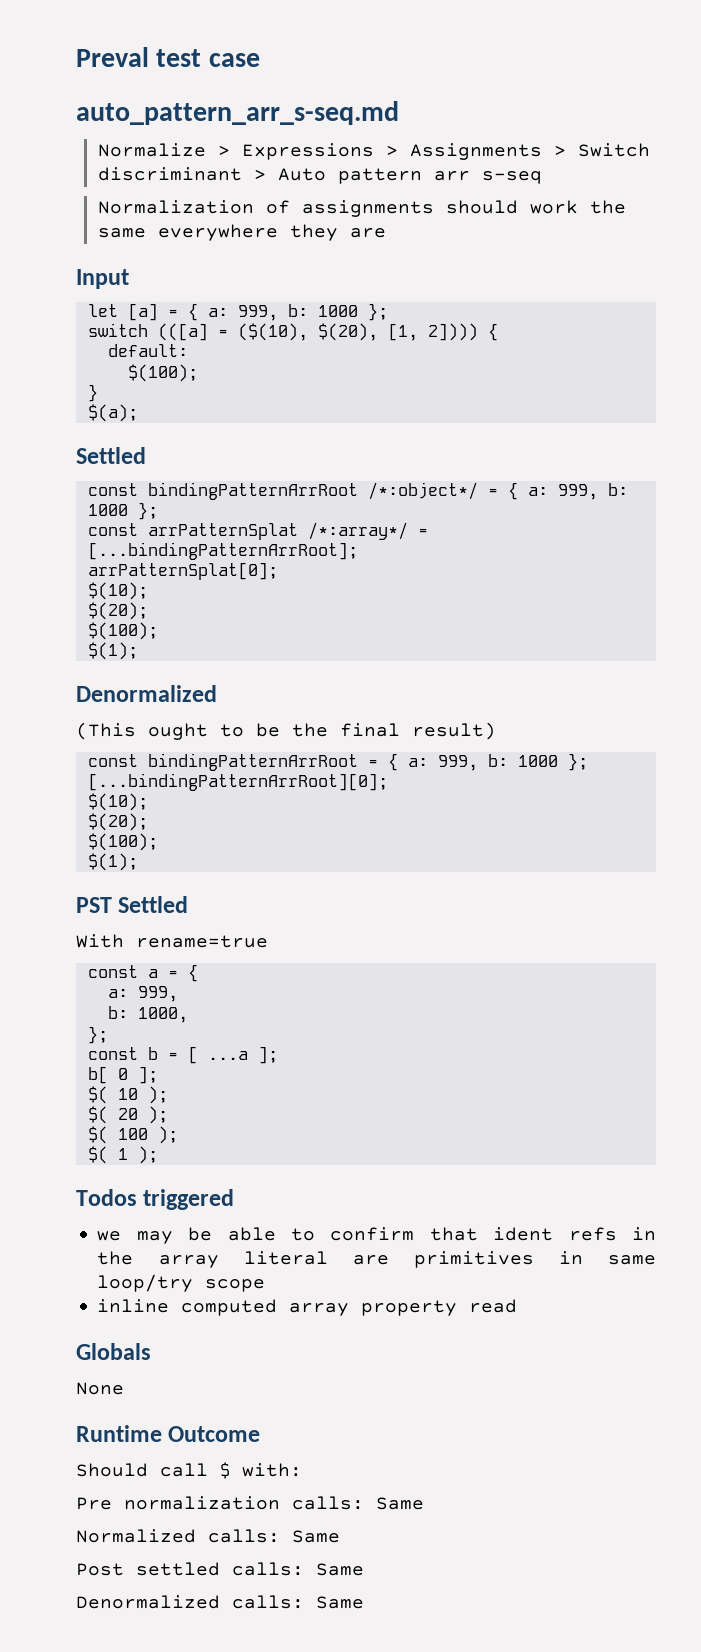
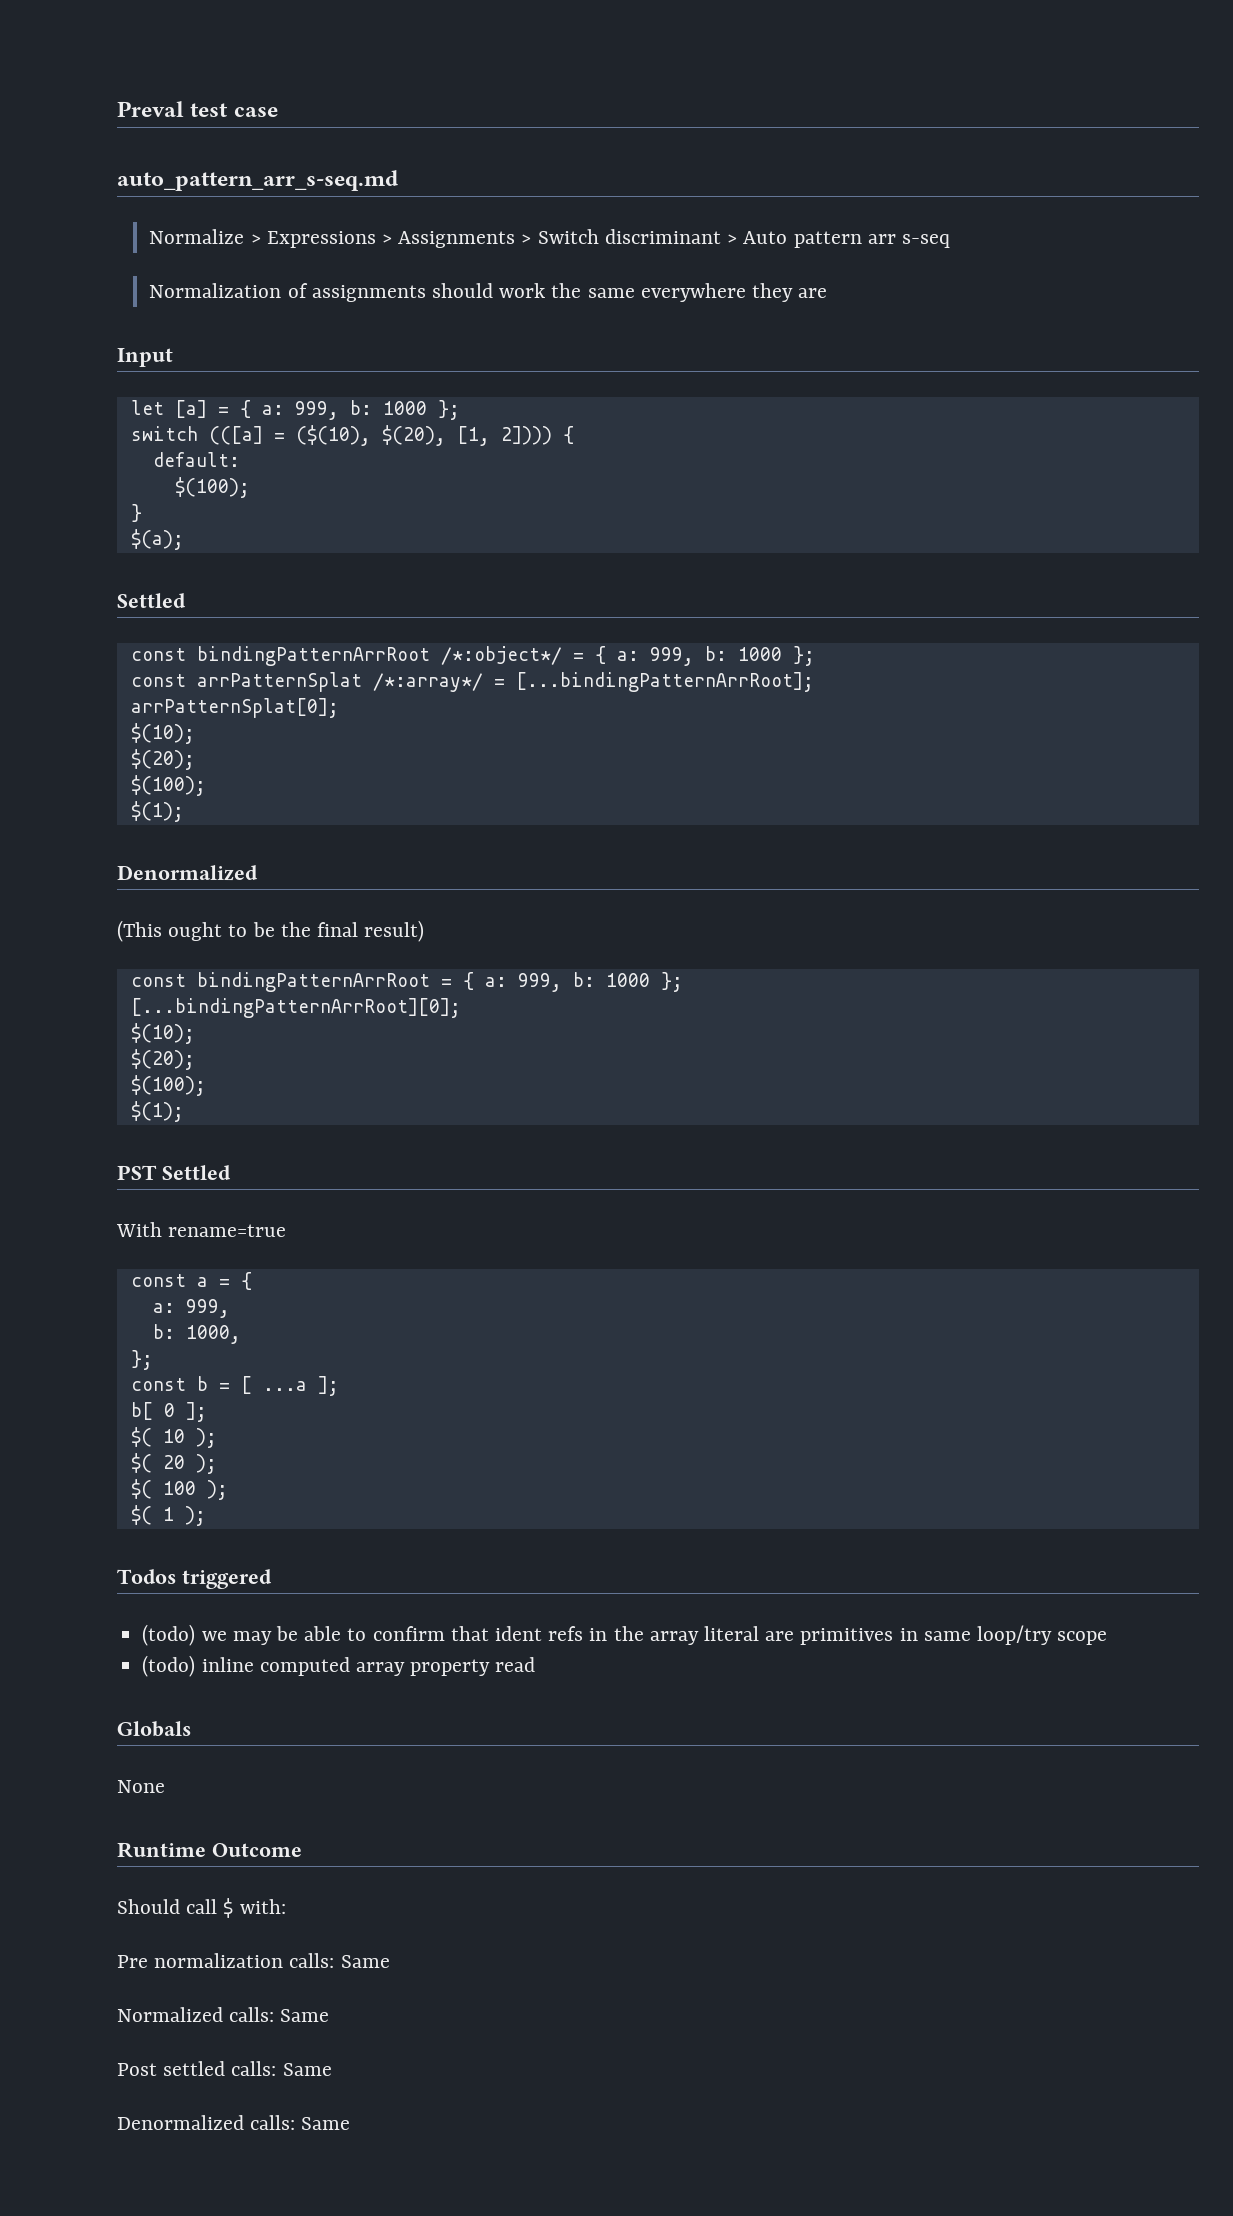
- we may be able to confirm that ident refs in the array literal are primitives in same loop/try scope
+ (todo) we may be able to confirm that ident refs in the array literal are primitives in same loop/try scope
- inline computed array property read
+ (todo) inline computed array property read

